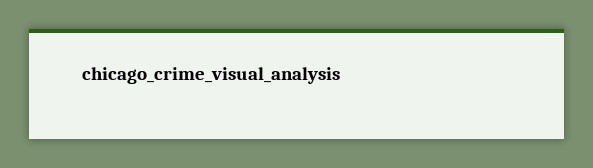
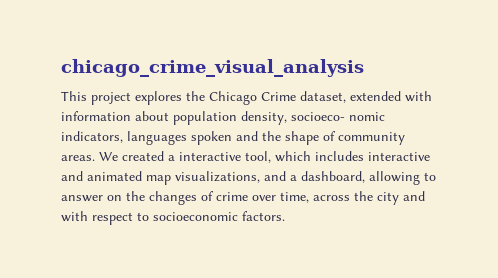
+ This project explores the Chicago Crime dataset, extended with information about population density, socioeco- nomic indicators, languages spoken and the shape of community areas. We created a interactive tool, which includes interactive and animated map visualizations, and a dashboard, allowing to answer on the changes of crime over time, across the city and with respect to socioeconomic factors.

